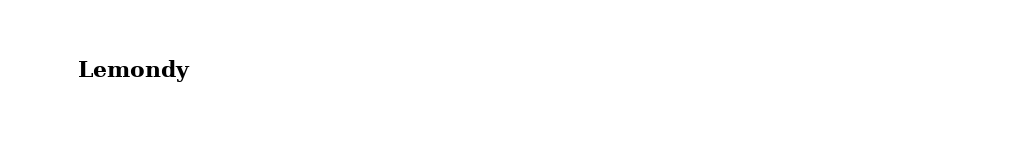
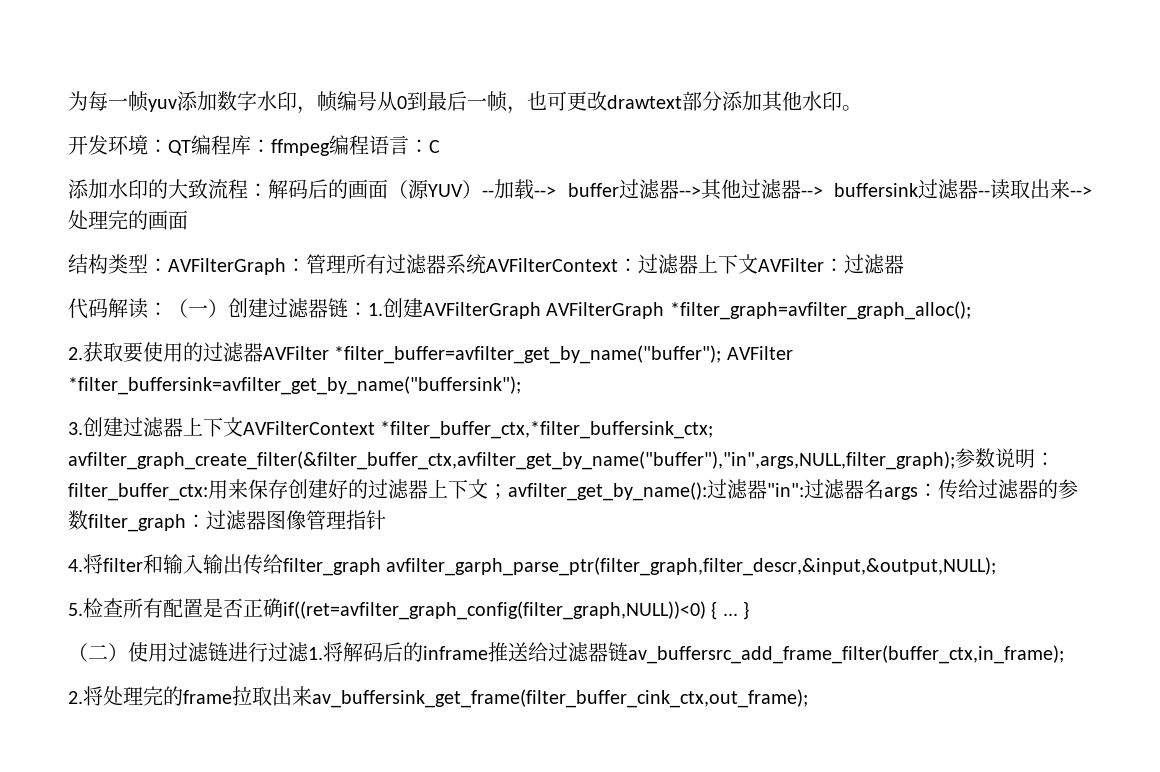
- Lemondy
+ 为每一帧yuv添加数字水印，帧编号从0到最后一帧，也可更改drawtext部分添加其他水印。
+ 开发环境：QT编程库：ffmpeg编程语言：C
+ 添加水印的大致流程：解码后的画面（源YUV）--加载--> buffer过滤器-->其他过滤器--> buffersink过滤器--读取出来-->处理完的画面
+ 结构类型：AVFilterGraph：管理所有过滤器系统AVFilterContext：过滤器上下文AVFilter：过滤器
+ 代码解读：（一）创建过滤器链：1.创建AVFilterGraph AVFilterGraph *filter_graph=avfilter_graph_alloc();
+ 2.获取要使用的过滤器AVFilter *filter_buffer=avfilter_get_by_name("buffer"); AVFilter *filter_buffersink=avfilter_get_by_name("buffersink");
+ 3.创建过滤器上下文AVFilterContext *filter_buffer_ctx,*filter_buffersink_ctx; avfilter_graph_create_filter(&filter_buffer_ctx,avfilter_get_by_name("buffer"),"in",args,NULL,filter_graph);参数说明：filter_buffer_ctx:用来保存创建好的过滤器上下文；avfilter_get_by_name():过滤器"in":过滤器名args：传给过滤器的参数filter_graph：过滤器图像管理指针
+ 4.将filter和输入输出传给filter_graph avfilter_garph_parse_ptr(filter_graph,filter_descr,&input,&output,NULL);
+ 5.检查所有配置是否正确if((ret=avfilter_graph_config(filter_graph,NULL))<0) { ... }
+ （二）使用过滤链进行过滤1.将解码后的inframe推送给过滤器链av_buffersrc_add_frame_filter(buffer_ctx,in_frame);
+ 2.将处理完的frame拉取出来av_buffersink_get_frame(filter_buffer_cink_ctx,out_frame);

